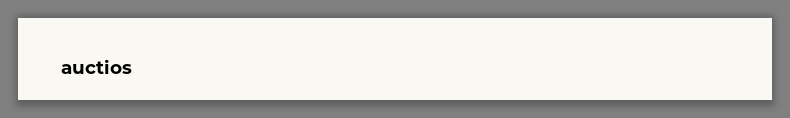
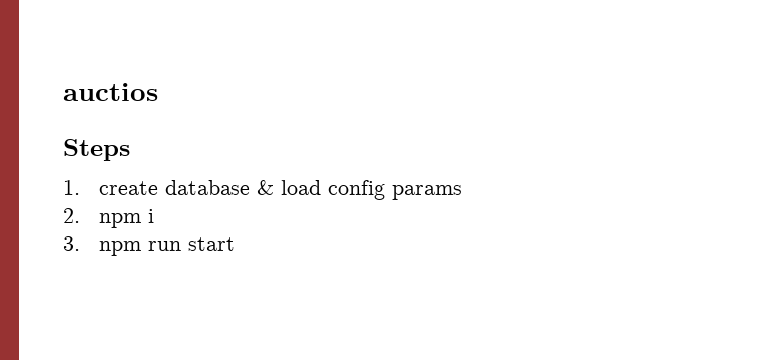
+ Steps
+ 1. create database & load config params
+ 2. npm i
+ 3. npm run start

